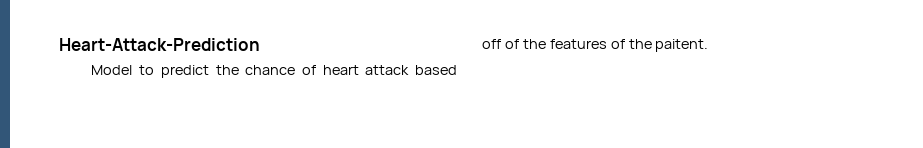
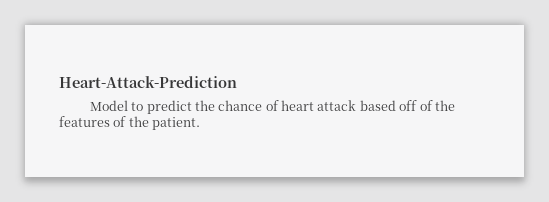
- Model to predict the chance of heart attack based off of the features of the paitent.
+ Model to predict the chance of heart attack based off of the features of the patient.

